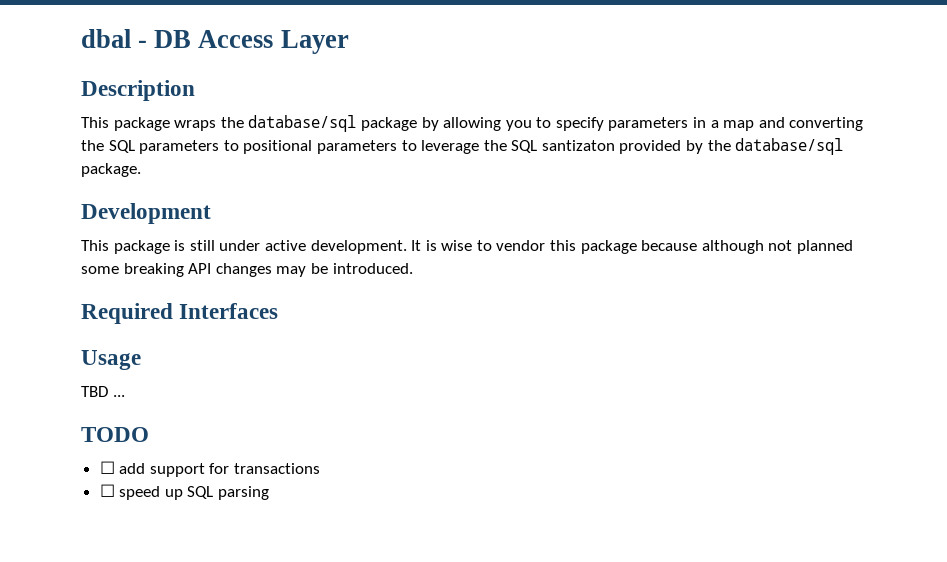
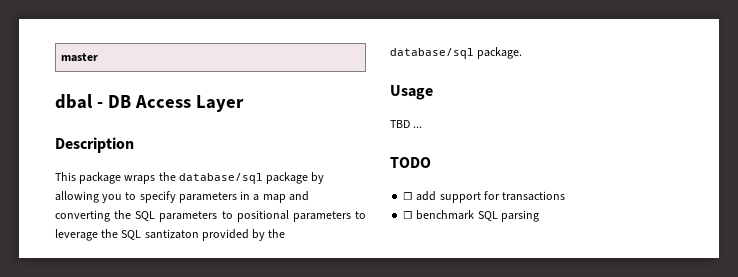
+ master
- Development
- This package is still under active development. It is wise to vendor this package because although not planned some breaking API changes may be introduced.
- Required Interfaces
- ☐ speed up SQL parsing
+ ☐ benchmark SQL parsing

